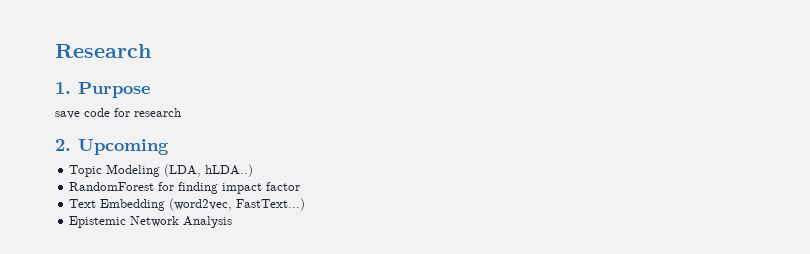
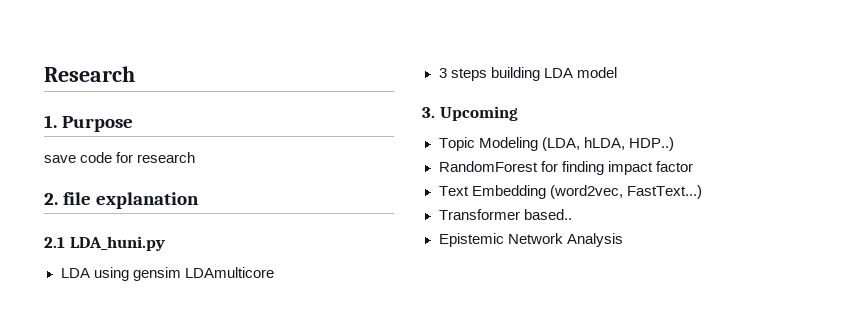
- 2. Upcoming
+ 2. file explanation
+ 2.1 LDA_huni.py
+ LDA using gensim LDAmulticore
+ 3 steps building LDA model
+ 3. Upcoming
- Topic Modeling (LDA, hLDA..)
+ Topic Modeling (LDA, hLDA, HDP..)
+ Transformer based..

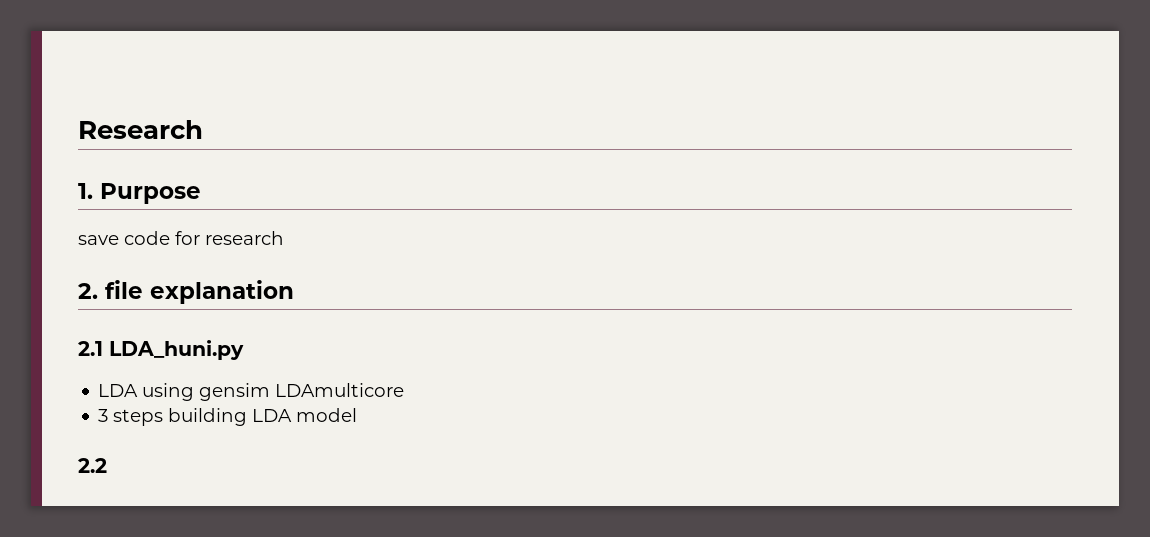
- 3. Upcoming
- Topic Modeling (LDA, hLDA, HDP..)
- RandomForest for finding impact factor
- Text Embedding (word2vec, FastText...)
- Transformer based..
- Epistemic Network Analysis
+ 2.2

